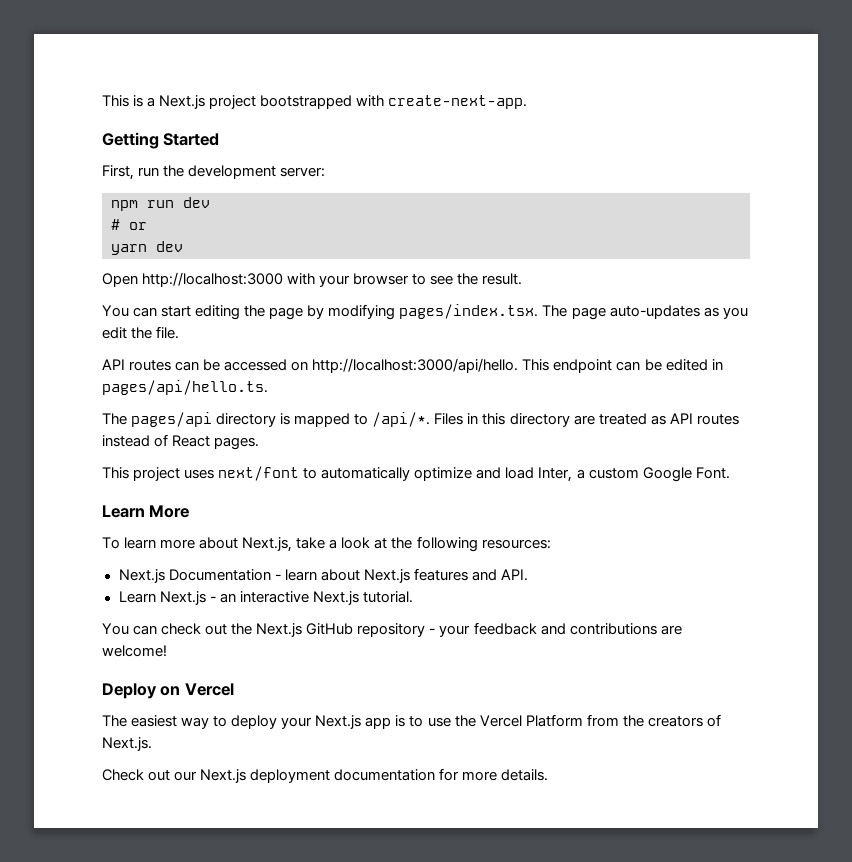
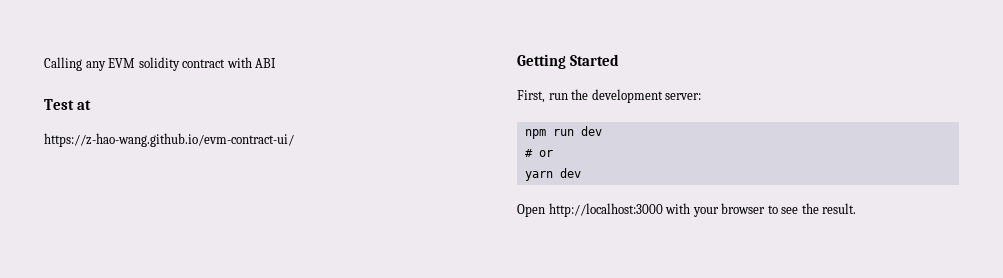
- This is a Next.js project bootstrapped with create-next-app.
+ Calling any EVM solidity contract with ABI
+ Test at
+ https://z-hao-wang.github.io/evm-contract-ui/
- You can start editing the page by modifying pages/index.tsx. The page auto-updates as you edit the file.
- API routes can be accessed on http://localhost:3000/api/hello. This endpoint can be edited in pages/api/hello.ts.
- The pages/api directory is mapped to /api/*. Files in this directory are treated as API routes instead of React pages.
- This project uses next/font to automatically optimize and load Inter, a custom Google Font.
- Learn More
- To learn more about Next.js, take a look at the following resources:
- Next.js Documentation - learn about Next.js features and API.
- Learn Next.js - an interactive Next.js tutorial.
- You can check out the Next.js GitHub repository - your feedback and contributions are welcome!
- Deploy on Vercel
- The easiest way to deploy your Next.js app is to use the Vercel Platform from the creators of Next.js.
- Check out our Next.js deployment documentation for more details.

